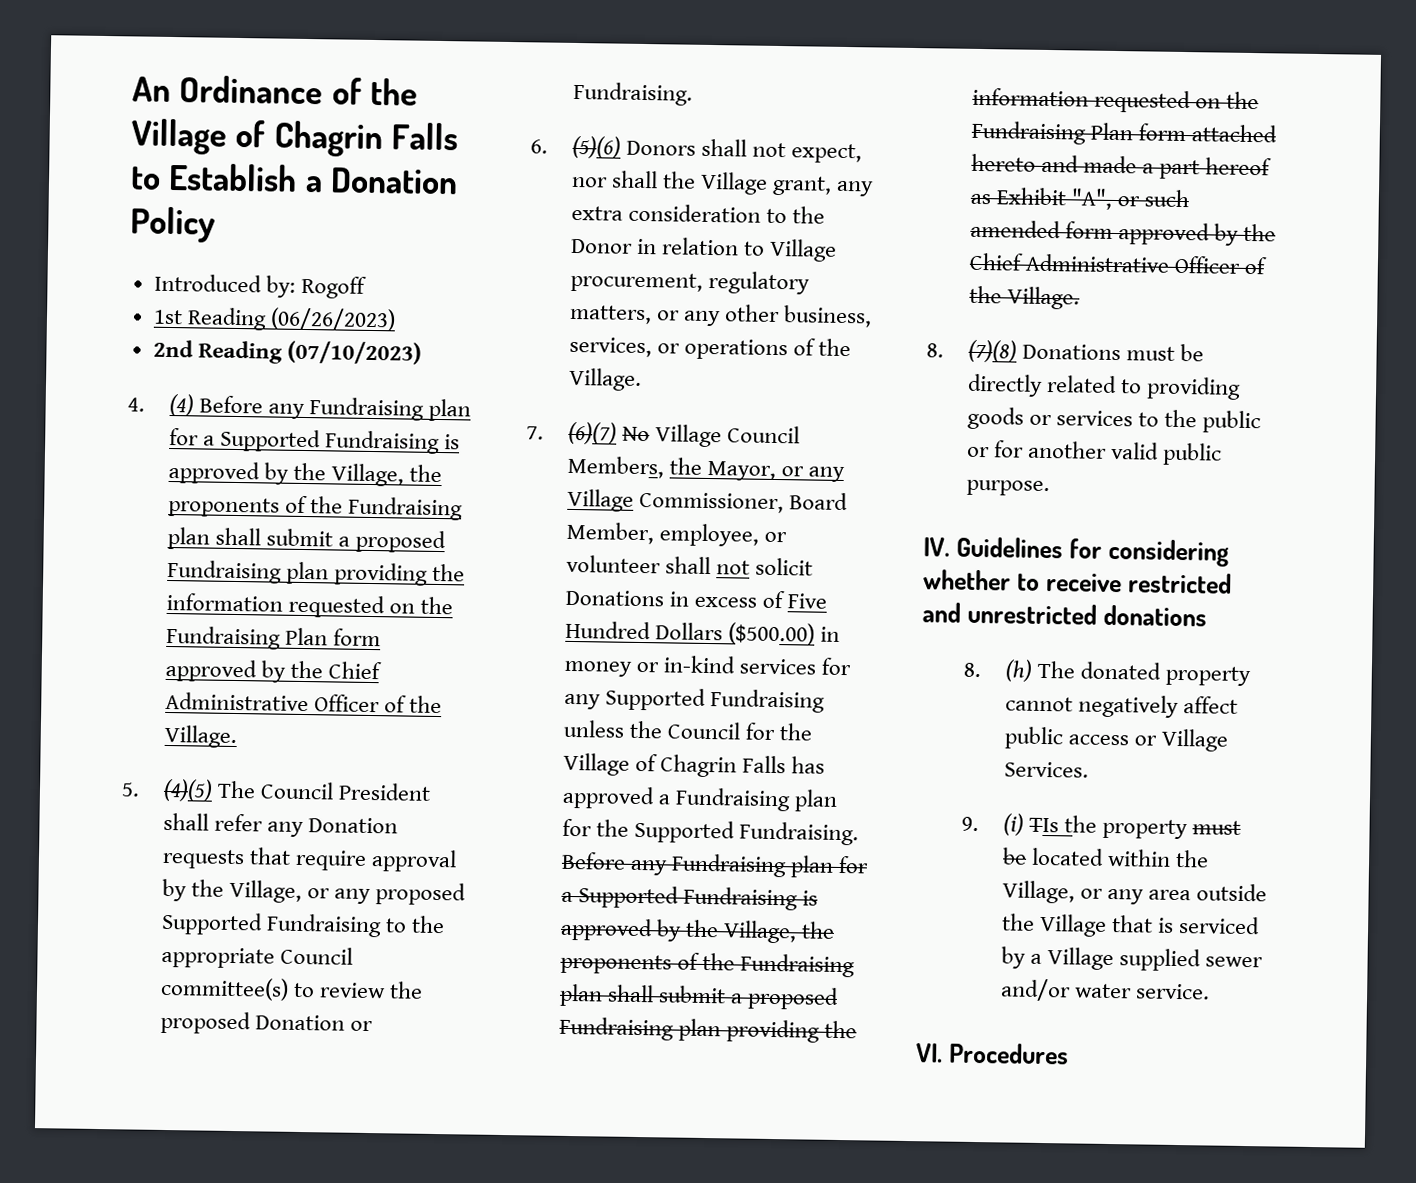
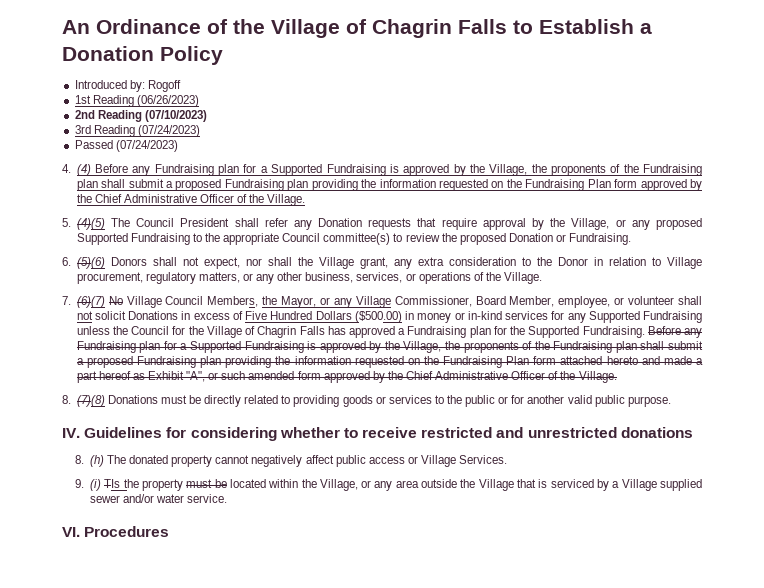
+ 3rd Reading (07/24/2023)
+ Passed (07/24/2023)

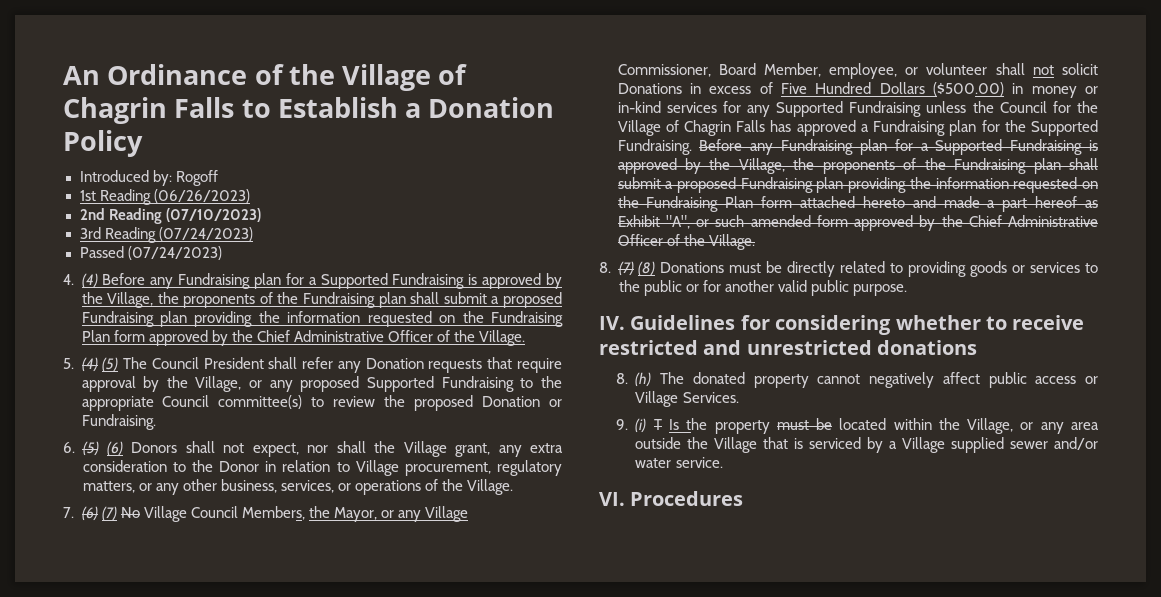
- 5. (4)(5) The Council President shall refer any Donation requests that require approval by the Village, or any proposed Supported Fundraising to the appropriate Council committee(s) to review the proposed Donation or Fundraising.
+ 5. (4) (5) The Council President shall refer any Donation requests that require approval by the Village, or any proposed Supported Fundraising to the appropriate Council committee(s) to review the proposed Donation or Fundraising.
- 6. (5)(6) Donors shall not expect, nor shall the Village grant, any extra consideration to the Donor in relation to Village procurement, regulatory matters, or any other business, services, or operations of the Village.
+ 6. (5) (6) Donors shall not expect, nor shall the Village grant, any extra consideration to the Donor in relation to Village procurement, regulatory matters, or any other business, services, or operations of the Village.
- 7. (6)(7) No Village Council Members, the Mayor, or any Village Commissioner, Board Member, employee, or volunteer shall not solicit Donations in excess of Five Hundred Dollars ($500.00) in money or in-kind services for any Supported Fundraising unless the Council for the Village of Chagrin Falls has approved a Fundraising plan for the Supported Fundraising.
+ 7. (6) (7) No Village Council Members, the Mayor, or any Village Commissioner, Board Member, employee, or volunteer shall not solicit Donations in excess of Five Hundred Dollars ($500.00) in money or in-kind services for any Supported Fundraising unless the Council for the Village of Chagrin Falls has approved a Fundraising plan for the Supported Fundraising.
- 8. (7)(8) Donations must be directly related to providing goods or services to the public or for another valid public purpose.
+ 8. (7) (8) Donations must be directly related to providing goods or services to the public or for another valid public purpose.
- 9. (i) TIs the property must be located within the Village, or any area outside the Village that is serviced by a Village supplied sewer and/or water service.
+ 9. (i) T Is the property must be located within the Village, or any area outside the Village that is serviced by a Village supplied sewer and/or water service.

